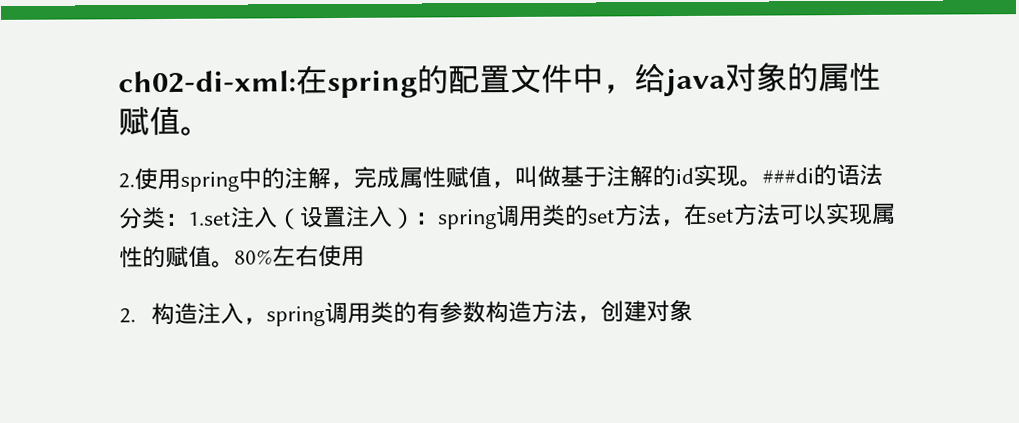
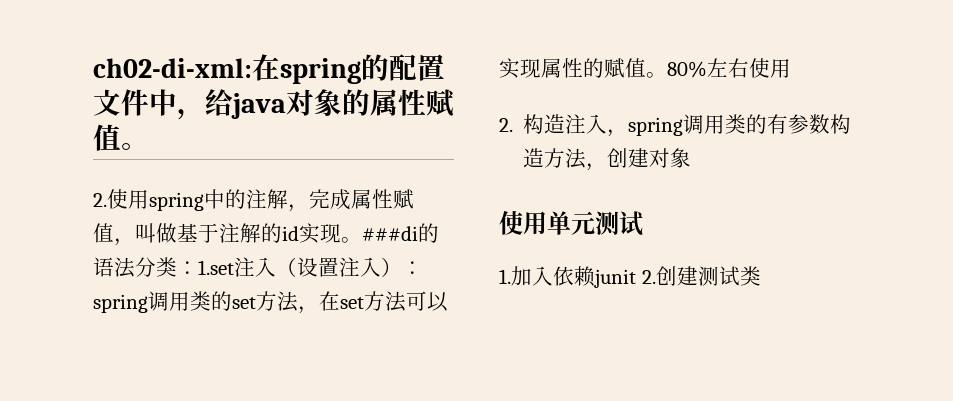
+ 使用单元测试
+ 1.加入依赖junit 2.创建测试类

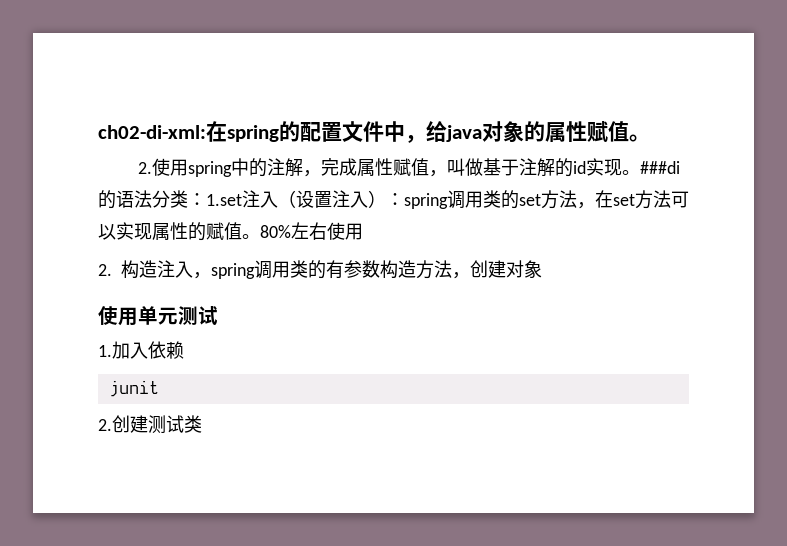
- 1.加入依赖junit 2.创建测试类
+ 1.加入依赖
+ junit
+ 2.创建测试类

